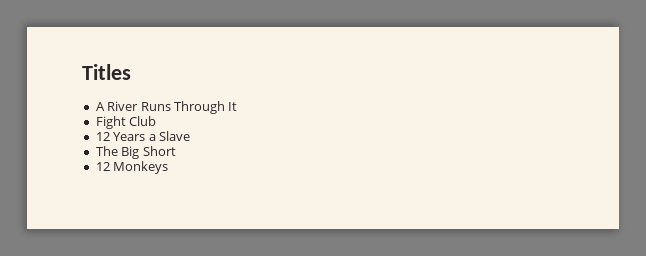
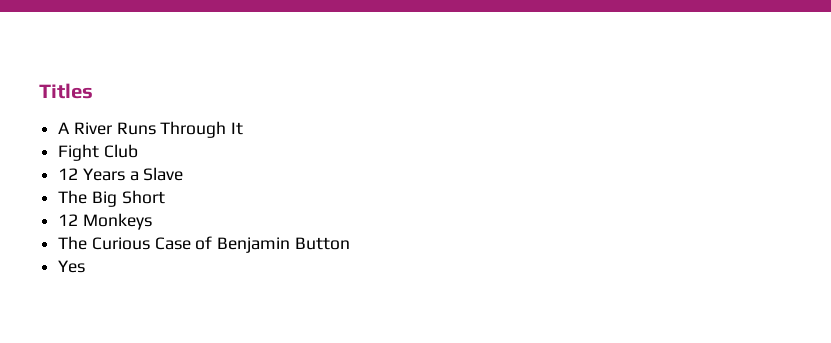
+ The Curious Case of Benjamin Button
+ Yes

